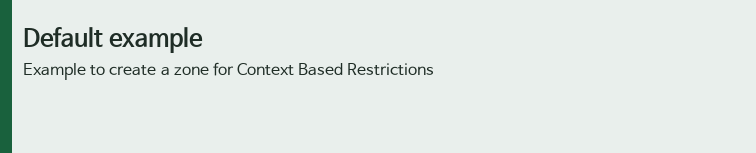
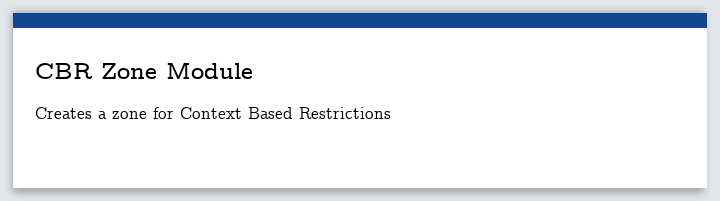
- Default example
- Example to create a zone for Context Based Restrictions
+ CBR Zone Module
+ Creates a zone for Context Based Restrictions

